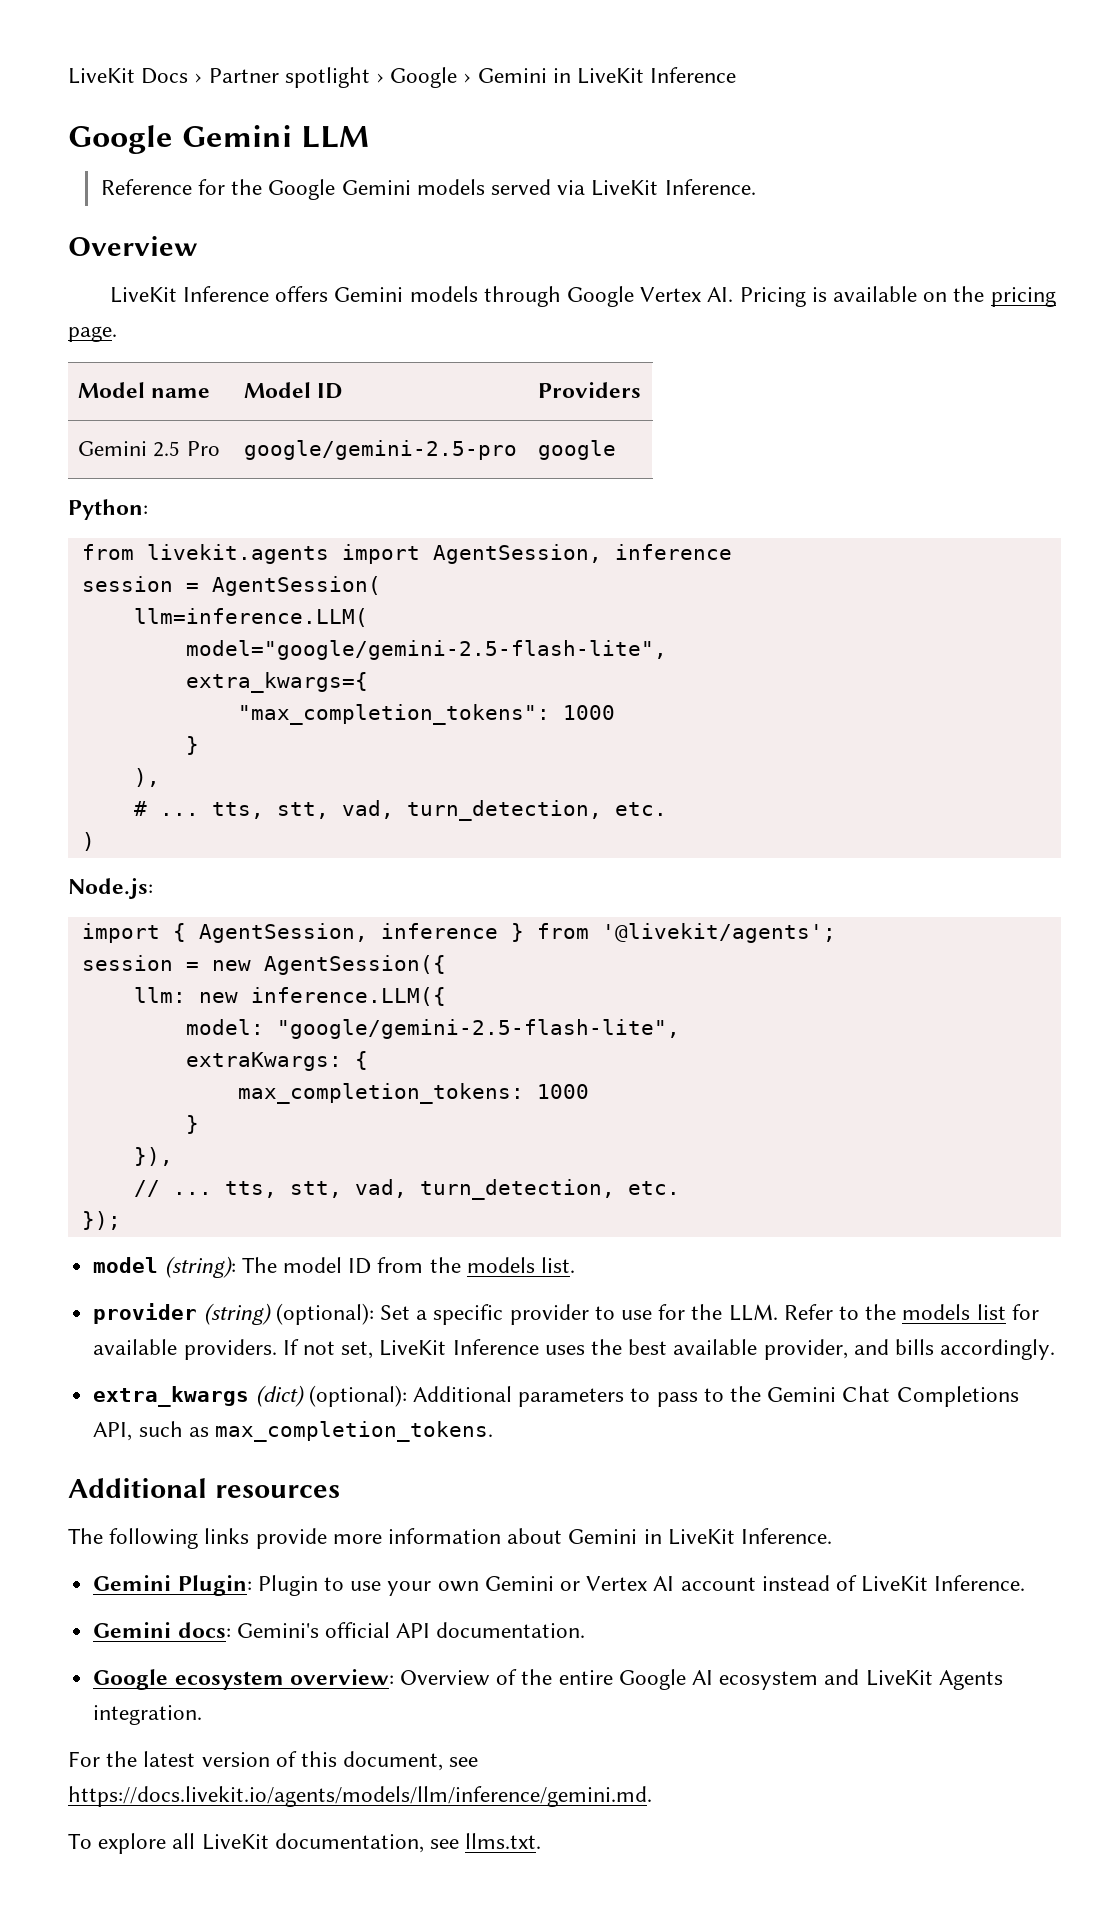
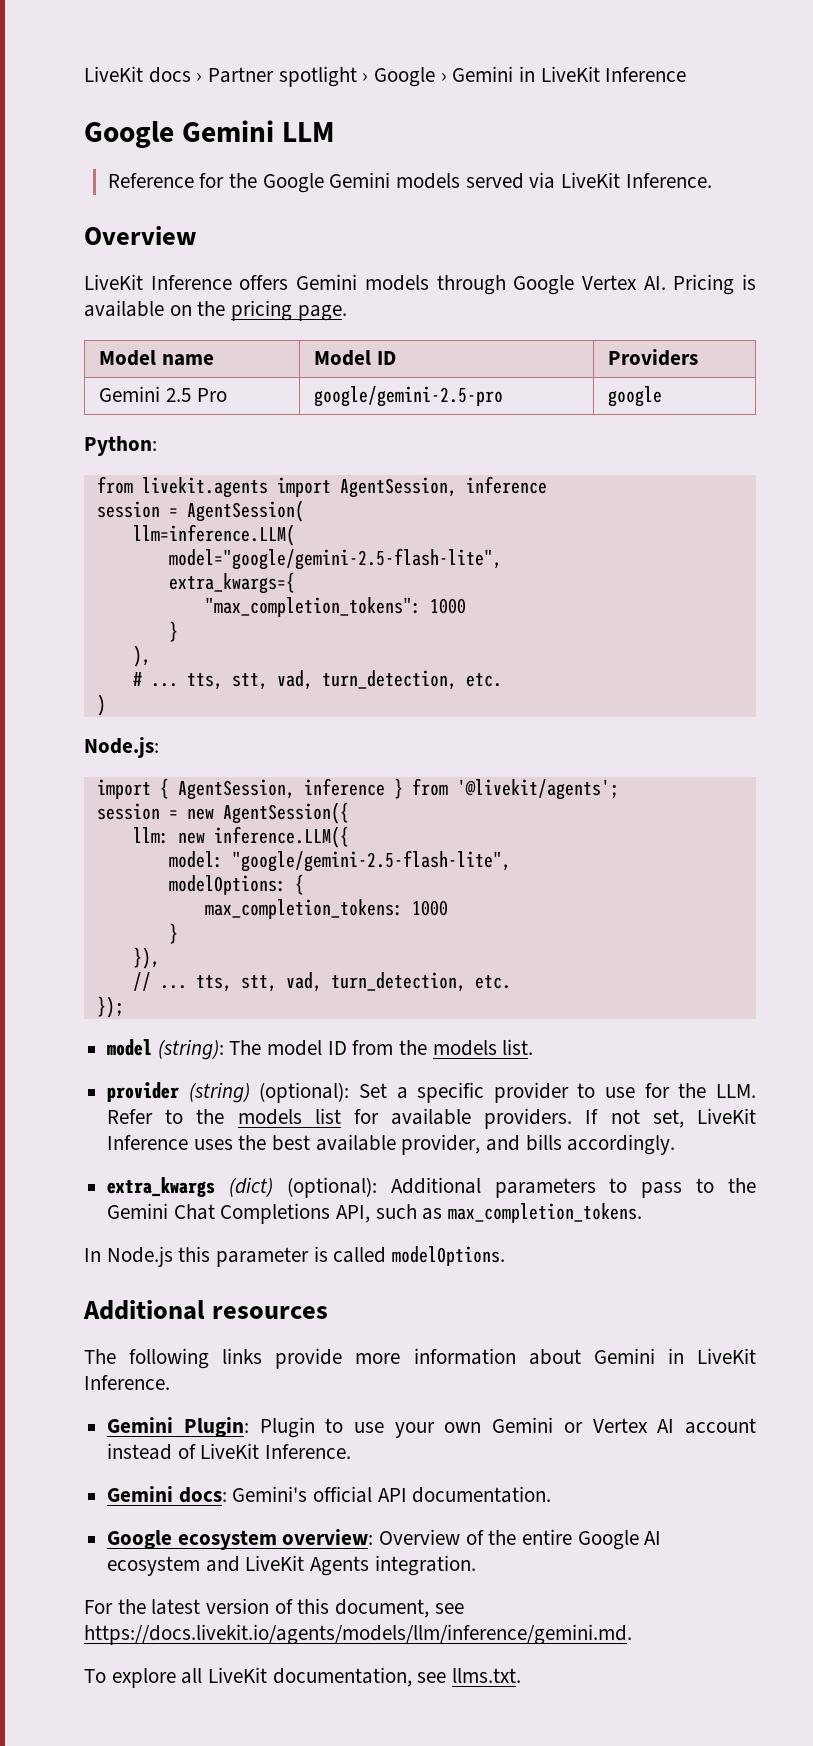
- LiveKit Docs › Partner spotlight › Google › Gemini in LiveKit Inference
+ LiveKit docs › Partner spotlight › Google › Gemini in LiveKit Inference
- extraKwargs: {
+ modelOptions: {
+ In Node.js this parameter is called modelOptions.

